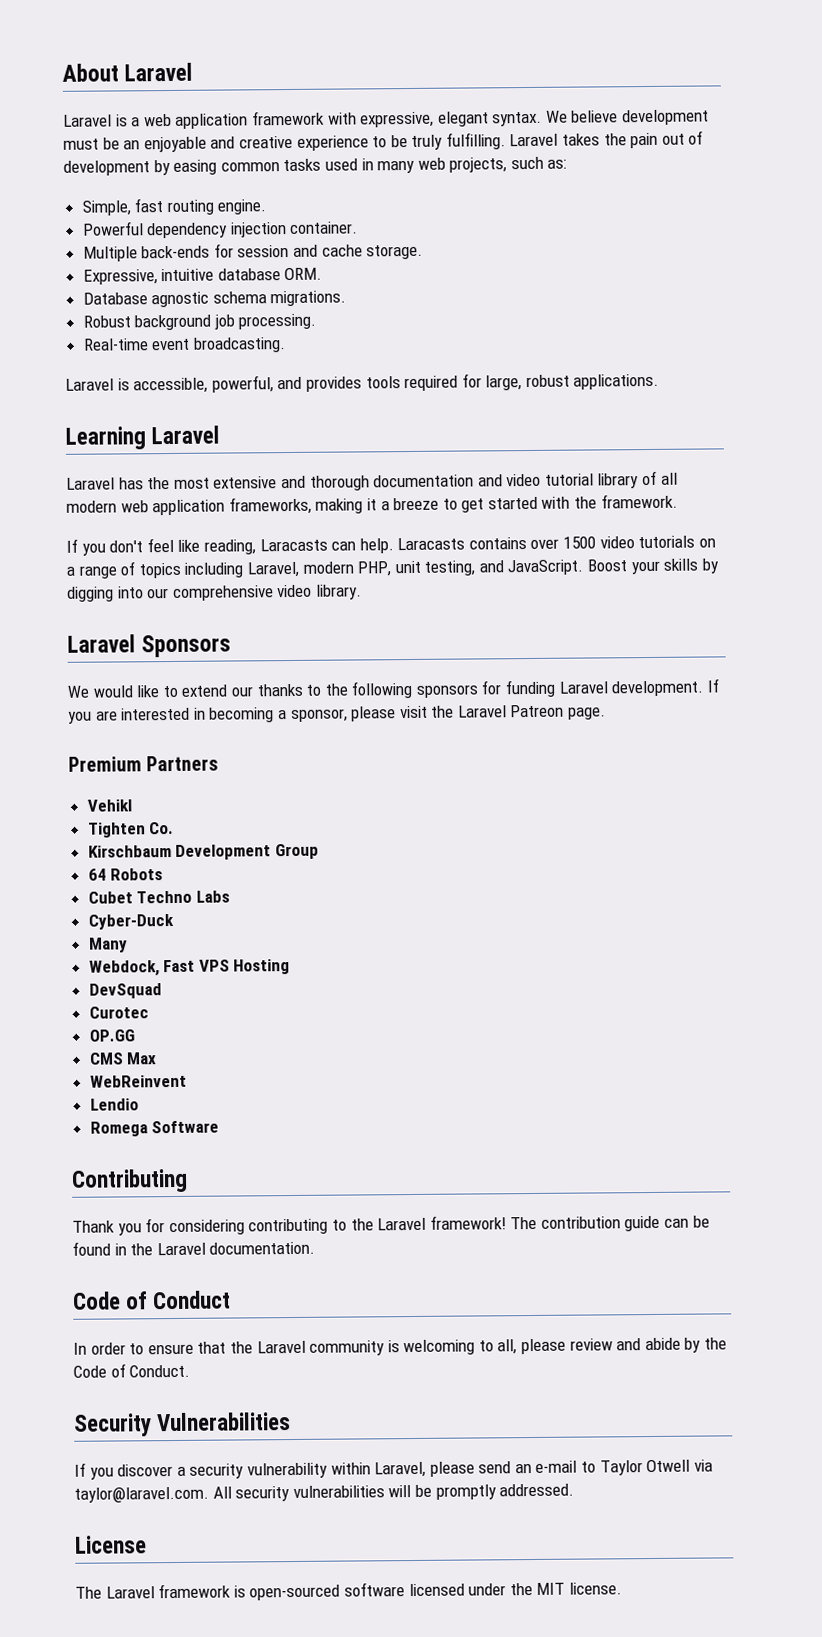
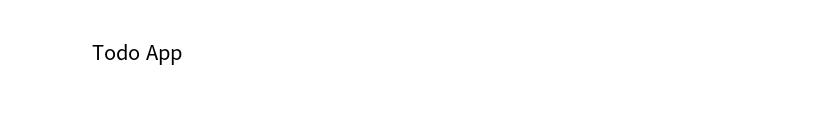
- About Laravel
- Laravel is a web application framework with expressive, elegant syntax. We believe development must be an enjoyable and creative experience to be truly fulfilling. Laravel takes the pain out of development by easing common tasks used in many web projects, such as:
- Simple, fast routing engine.
- Powerful dependency injection container.
- Multiple back-ends for session and cache storage.
- Expressive, intuitive database ORM.
- Database agnostic schema migrations.
- Robust background job processing.
- Real-time event broadcasting.
- Laravel is accessible, powerful, and provides tools required for large, robust applications.
- Learning Laravel
- Laravel has the most extensive and thorough documentation and video tutorial library of all modern web application frameworks, making it a breeze to get started with the framework.
- If you don't feel like reading, Laracasts can help. Laracasts contains over 1500 video tutorials on a range of topics including Laravel, modern PHP, unit testing, and JavaScript. Boost your skills by digging into our comprehensive video library.
- Laravel Sponsors
- We would like to extend our thanks to the following sponsors for funding Laravel development. If you are interested in becoming a sponsor, please visit the Laravel Patreon page.
- Premium Partners
- Vehikl
- Tighten Co.
- Kirschbaum Development Group
- 64 Robots
- Cubet Techno Labs
- Cyber-Duck
- Many
- Webdock, Fast VPS Hosting
- DevSquad
- Curotec
- OP.GG
- CMS Max
- WebReinvent
- Lendio
- Romega Software
- Contributing
- Thank you for considering contributing to the Laravel framework! The contribution guide can be found in the Laravel documentation.
- Code of Conduct
- In order to ensure that the Laravel community is welcoming to all, please review and abide by the Code of Conduct.
- Security Vulnerabilities
- If you discover a security vulnerability within Laravel, please send an e-mail to Taylor Otwell via taylor@laravel.com. All security vulnerabilities will be promptly addressed.
- License
- The Laravel framework is open-sourced software licensed under the MIT license.
+ Todo App

